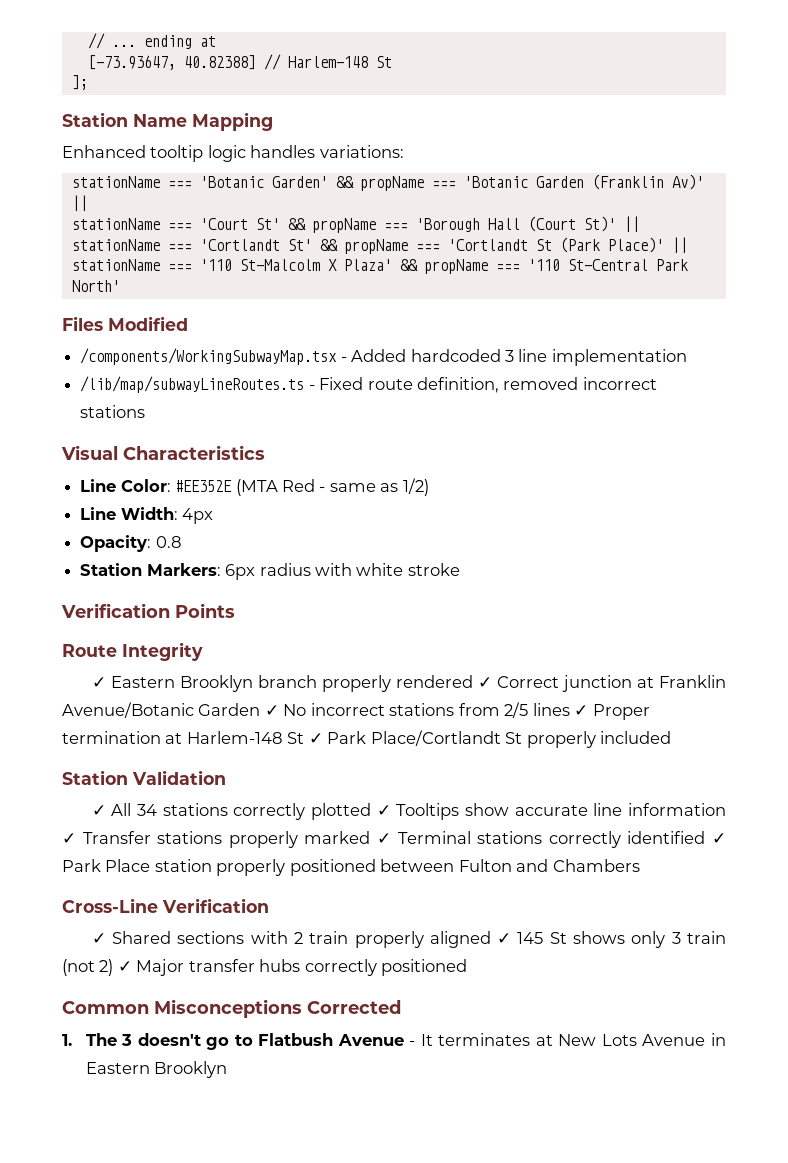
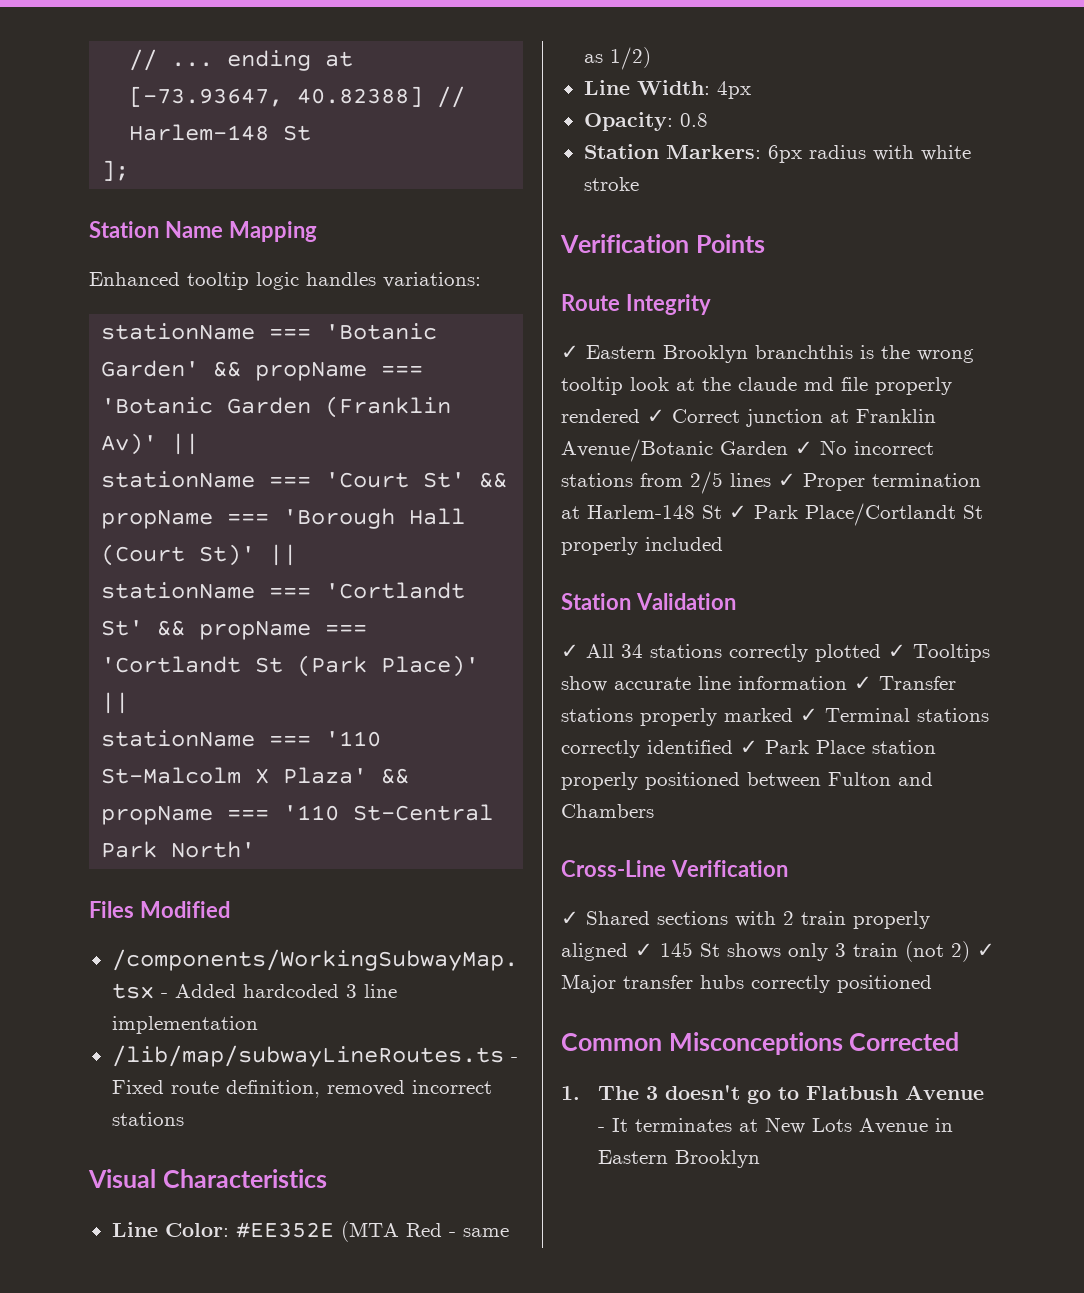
- ✓ Eastern Brooklyn branch properly rendered ✓ Correct junction at Franklin Avenue/Botanic Garden ✓ No incorrect stations from 2/5 lines ✓ Proper termination at Harlem-148 St ✓ Park Place/Cortlandt St properly included
+ ✓ Eastern Brooklyn branchthis is the wrong tooltip look at the claude md file properly rendered ✓ Correct junction at Franklin Avenue/Botanic Garden ✓ No incorrect stations from 2/5 lines ✓ Proper termination at Harlem-148 St ✓ Park Place/Cortlandt St properly included

